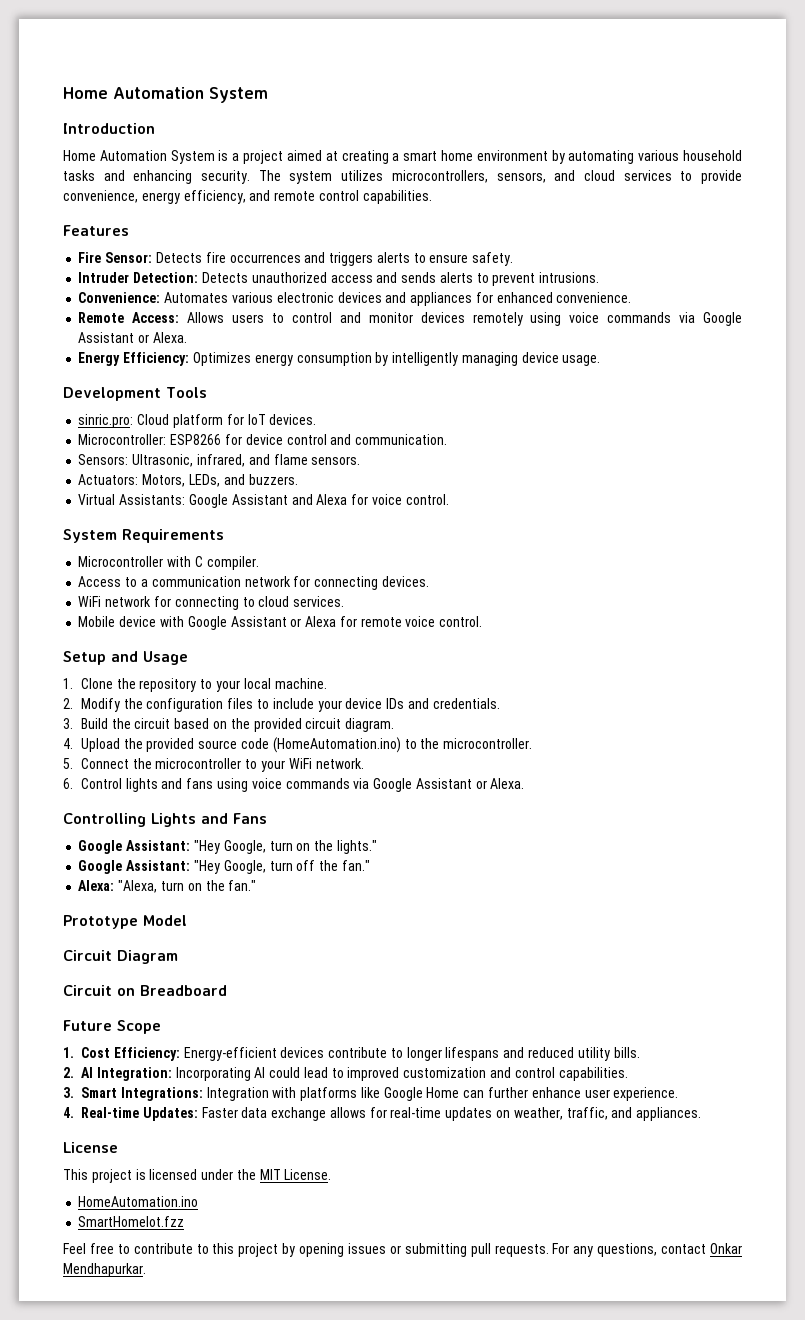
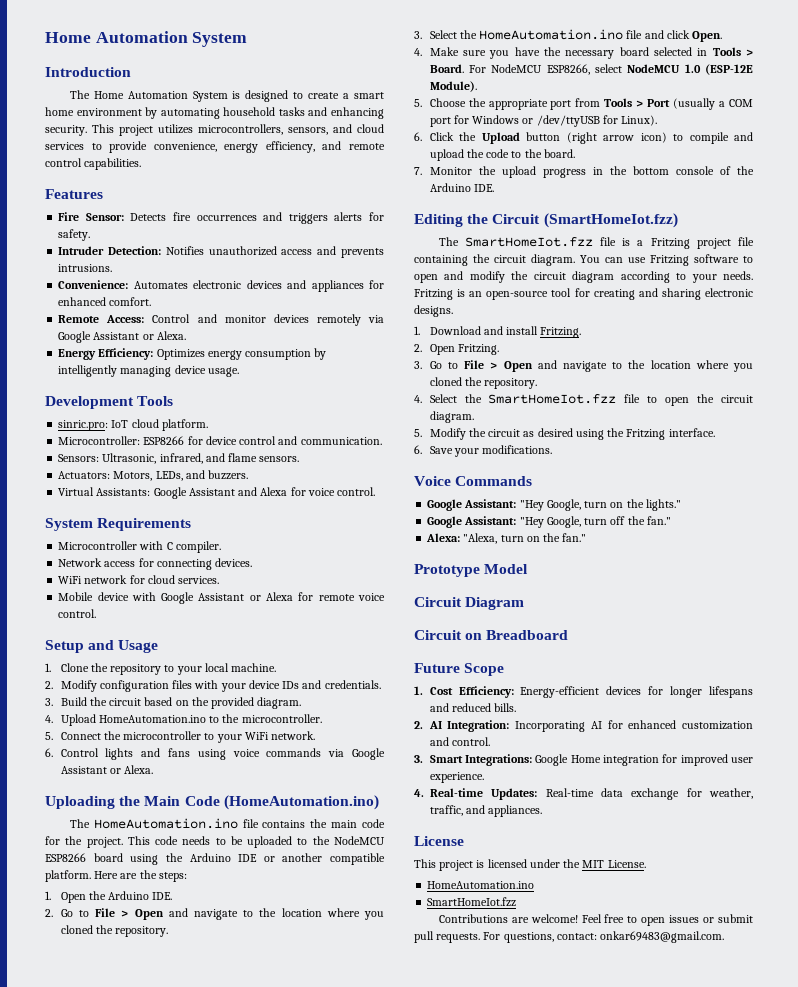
- Home Automation System is a project aimed at creating a smart home environment by automating various household tasks and enhancing security.
+ The Home Automation System is designed to create a smart home environment by automating household tasks and enhancing security.
- The system utilizes microcontrollers, sensors, and cloud services to provide convenience, energy efficiency, and remote control capabilities.
+ This project utilizes microcontrollers, sensors, and cloud services to provide convenience, energy efficiency, and remote control capabilities.
- Fire Sensor: Detects fire occurrences and triggers alerts to ensure safety.
+ Fire Sensor: Detects fire occurrences and triggers alerts for safety.
- Intruder Detection: Detects unauthorized access and sends alerts to prevent intrusions.
+ Intruder Detection: Notifies unauthorized access and prevents intrusions.
- Convenience: Automates various electronic devices and appliances for enhanced convenience.
+ Convenience: Automates electronic devices and appliances for enhanced comfort.
- Remote Access: Allows users to control and monitor devices remotely using voice commands via Google Assistant or Alexa.
+ Remote Access: Control and monitor devices remotely via Google Assistant or Alexa.
- sinric.pro: Cloud platform for IoT devices.
+ sinric.pro: IoT cloud platform.
- Access to a communication network for connecting devices.
+ Network access for connecting devices.
- WiFi network for connecting to cloud services.
+ WiFi network for cloud services.
- 2. Modify the configuration files to include your device IDs and credentials.
+ 2. Modify configuration files with your device IDs and credentials.
- 3. Build the circuit based on the provided circuit diagram.
+ 3. Build the circuit based on the provided diagram.
- 4. Upload the provided source code (HomeAutomation.ino) to the microcontroller.
+ 4. Upload HomeAutomation.ino to the microcontroller.
- Controlling Lights and Fans
+ Uploading the Main Code (HomeAutomation.ino)
+ The HomeAutomation.ino file contains the main code for the project. This code needs to be uploaded to the NodeMCU ESP8266 board using the Arduino IDE or another compatible platform. Here are the steps:
+ 1. Open the Arduino IDE.
+ 2. Go to File > Open and navigate to the location where you cloned the repository.
+ 3. Select the HomeAutomation.ino file and click Open.
+ 4. Make sure you have the necessary board selected in Tools > Board. For NodeMCU ESP8266, select NodeMCU 1.0 (ESP-12E Module).
+ 5. Choose the appropriate port from Tools > Port (usually a COM port for Windows or /dev/ttyUSB for Linux).
+ 6. Click the Upload button (right arrow icon) to compile and upload the code to the board.
+ 7. Monitor the upload progress in the bottom console of the Arduino IDE.
+ Editing the Circuit (SmartHomeIot.fzz)
+ The SmartHomeIot.fzz file is a Fritzing project file containing the circuit diagram. You can use Fritzing software to open and modify the circuit diagram according to your needs. Fritzing is an open-source tool for creating and sharing electronic designs.
+ 1. Download and install Fritzing.
+ 2. Open Fritzing.
+ 3. Go to File > Open and navigate to the location where you cloned the repository.
+ 4. Select the SmartHomeIot.fzz file to open the circuit diagram.
+ 5. Modify the circuit as desired using the Fritzing interface.
+ 6. Save your modifications.
+ Voice Commands
- 1. Cost Efficiency: Energy-efficient devices contribute to longer lifespans and reduced utility bills.
+ 1. Cost Efficiency: Energy-efficient devices for longer lifespans and reduced bills.
- 2. AI Integration: Incorporating AI could lead to improved customization and control capabilities.
- 3. Smart Integrations: Integration with platforms like Google Home can further enhance user experience.
+ 2. AI Integration: Incorporating AI for enhanced customization and control.
+ 3. Smart Integrations: Google Home integration for improved user experience.
- 4. Real-time Updates: Faster data exchange allows for real-time updates on weather, traffic, and appliances.
+ 4. Real-time Updates: Real-time data exchange for weather, traffic, and appliances.
- Feel free to contribute to this project by opening issues or submitting pull requests.
+ Contributions are welcome! Feel free to open issues or submit pull requests.
- For any questions, contact Onkar Mendhapurkar.
+ For questions, contact: onkar69483@gmail.com.

